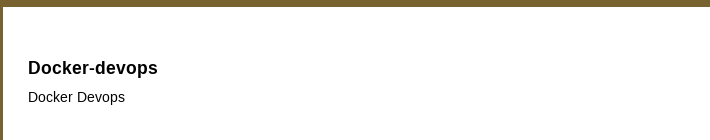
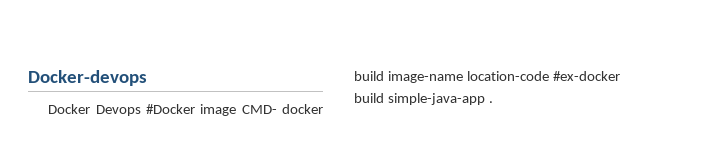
- Docker Devops
+ Docker Devops #Docker image CMD- docker build image-name location-code #ex-docker build simple-java-app .

